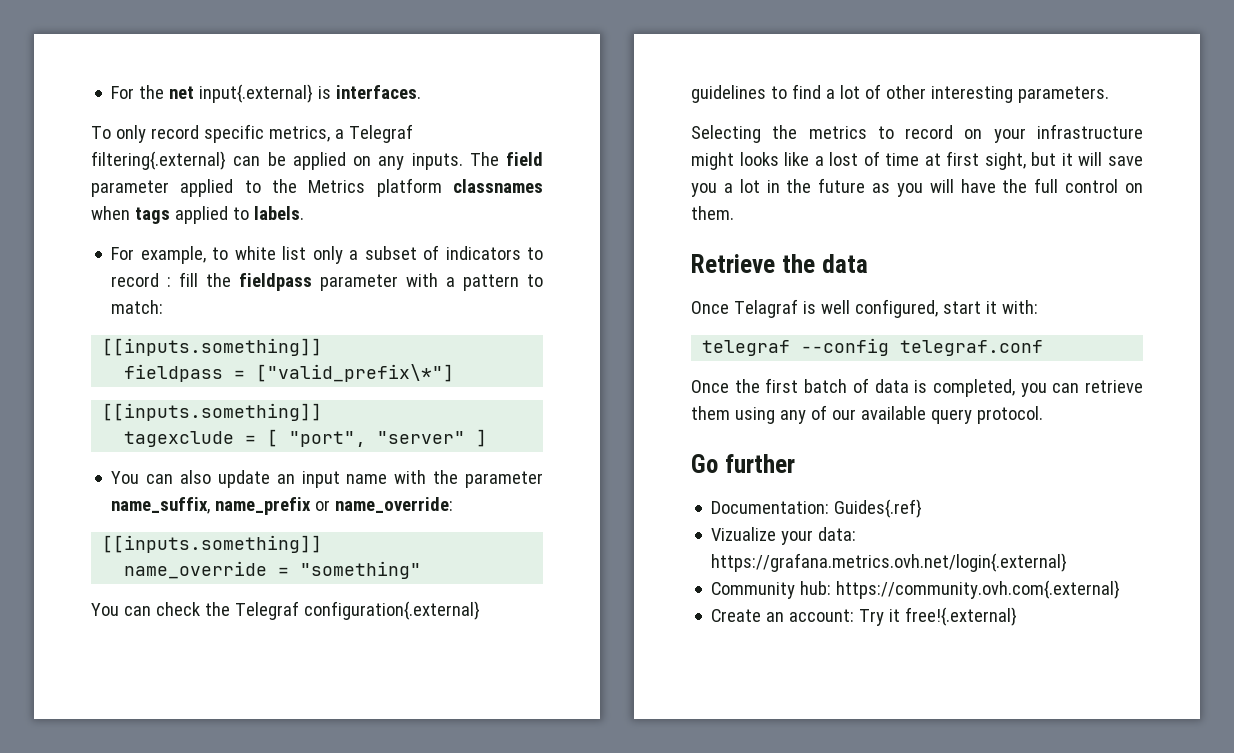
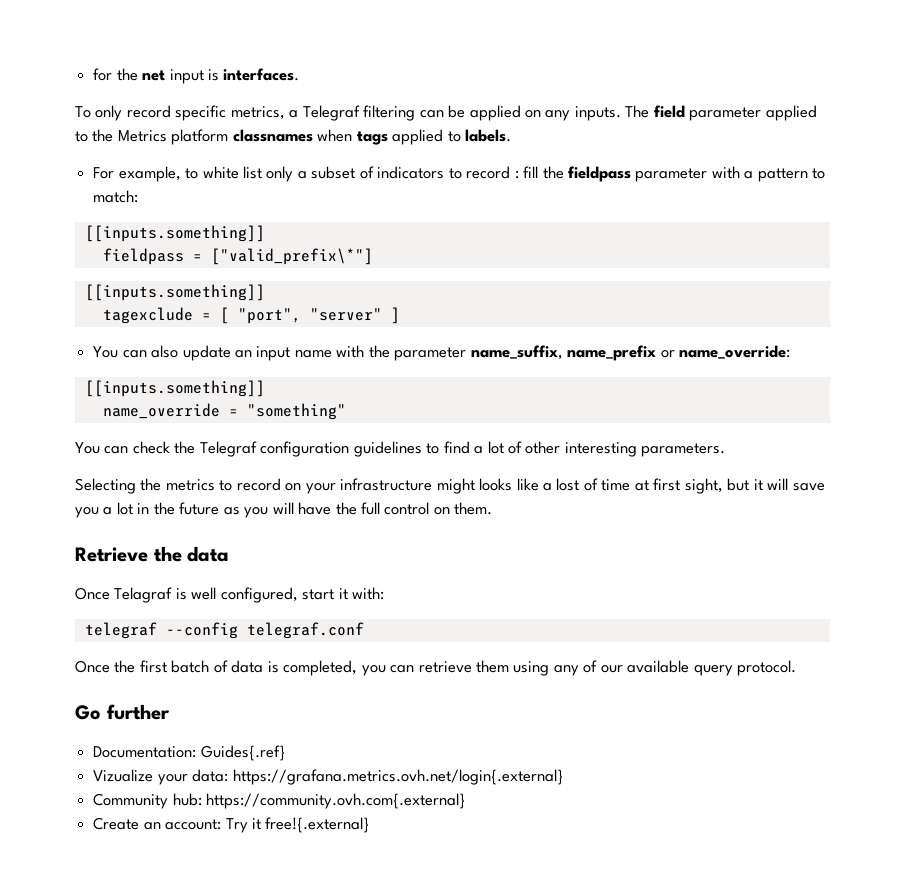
- For the net input{.external} is interfaces.
+ for the net input is interfaces.
- To only record specific metrics, a Telegraf filtering{.external} can be applied on any inputs.
+ To only record specific metrics, a Telegraf filtering can be applied on any inputs.
- You can check the Telegraf configuration{.external} guidelines to find a lot of other interesting parameters.
+ You can check the Telegraf configuration guidelines to find a lot of other interesting parameters.

